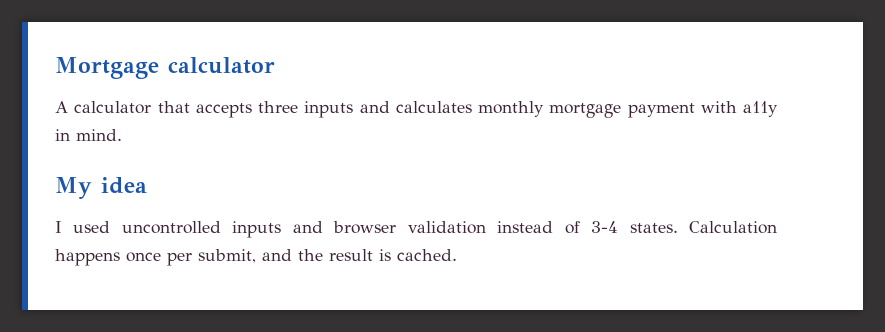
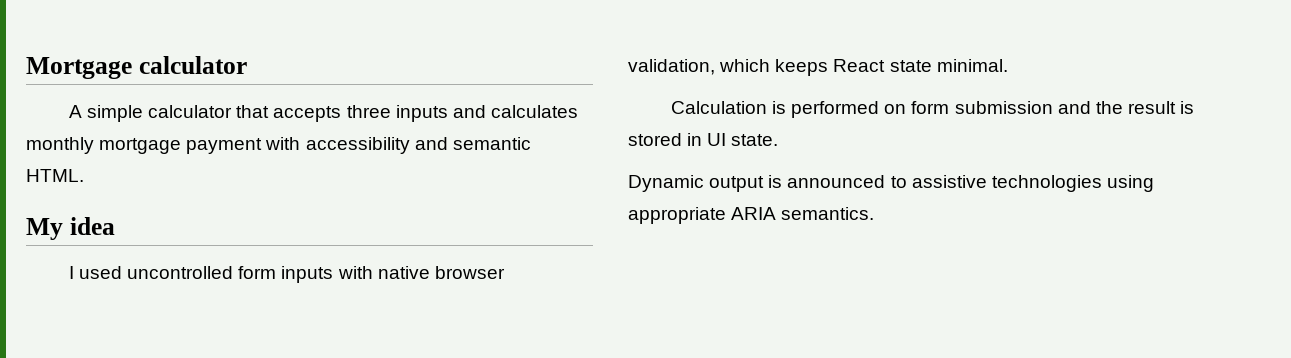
- A calculator that accepts three inputs and calculates monthly mortgage payment with a11y in mind.
+ A simple calculator that accepts three inputs and calculates monthly mortgage payment with accessibility and semantic HTML.
- I used uncontrolled inputs and browser validation instead of 3-4 states. Calculation happens once per submit, and the result is cached.
+ I used uncontrolled form inputs with native browser validation, which keeps React state minimal.
+ Calculation is performed on form submission and the result is stored in UI state.
+ Dynamic output is announced to assistive technologies using appropriate ARIA semantics.

